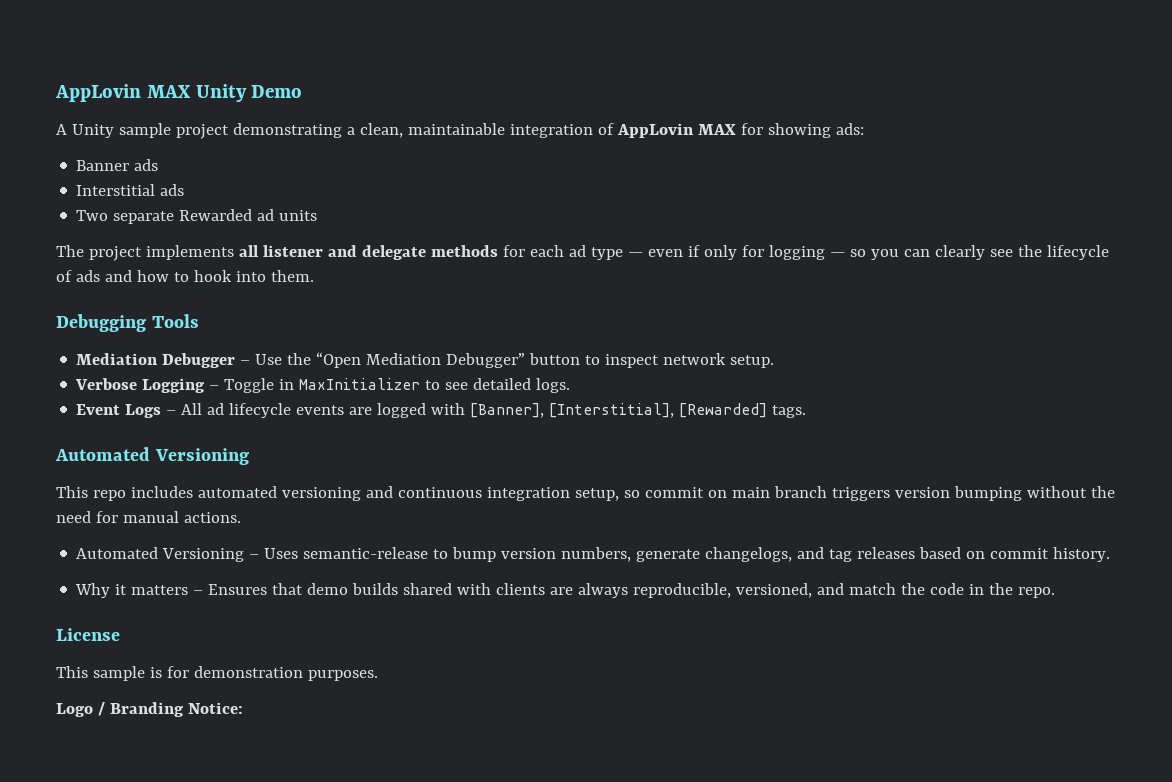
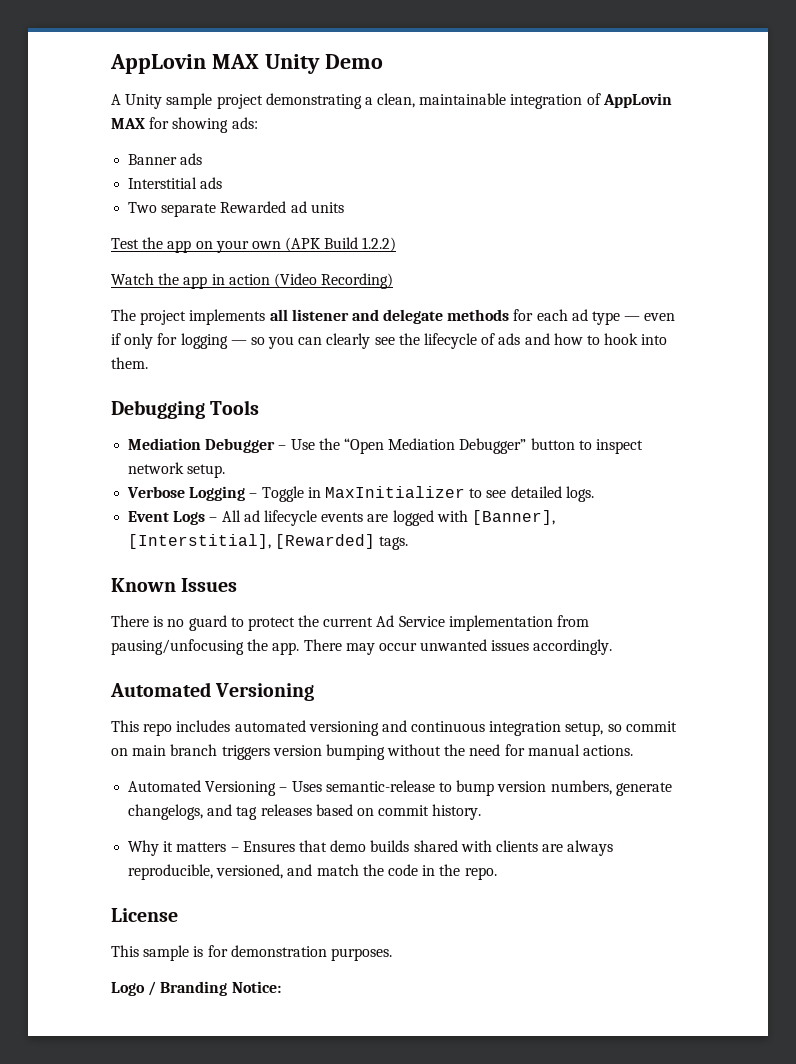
+ Test the app on your own (APK Build 1.2.2)
+ Watch the app in action (Video Recording)
+ Known Issues
+ There is no guard to protect the current Ad Service implementation from pausing/unfocusing the app. There may occur unwanted issues accordingly.

